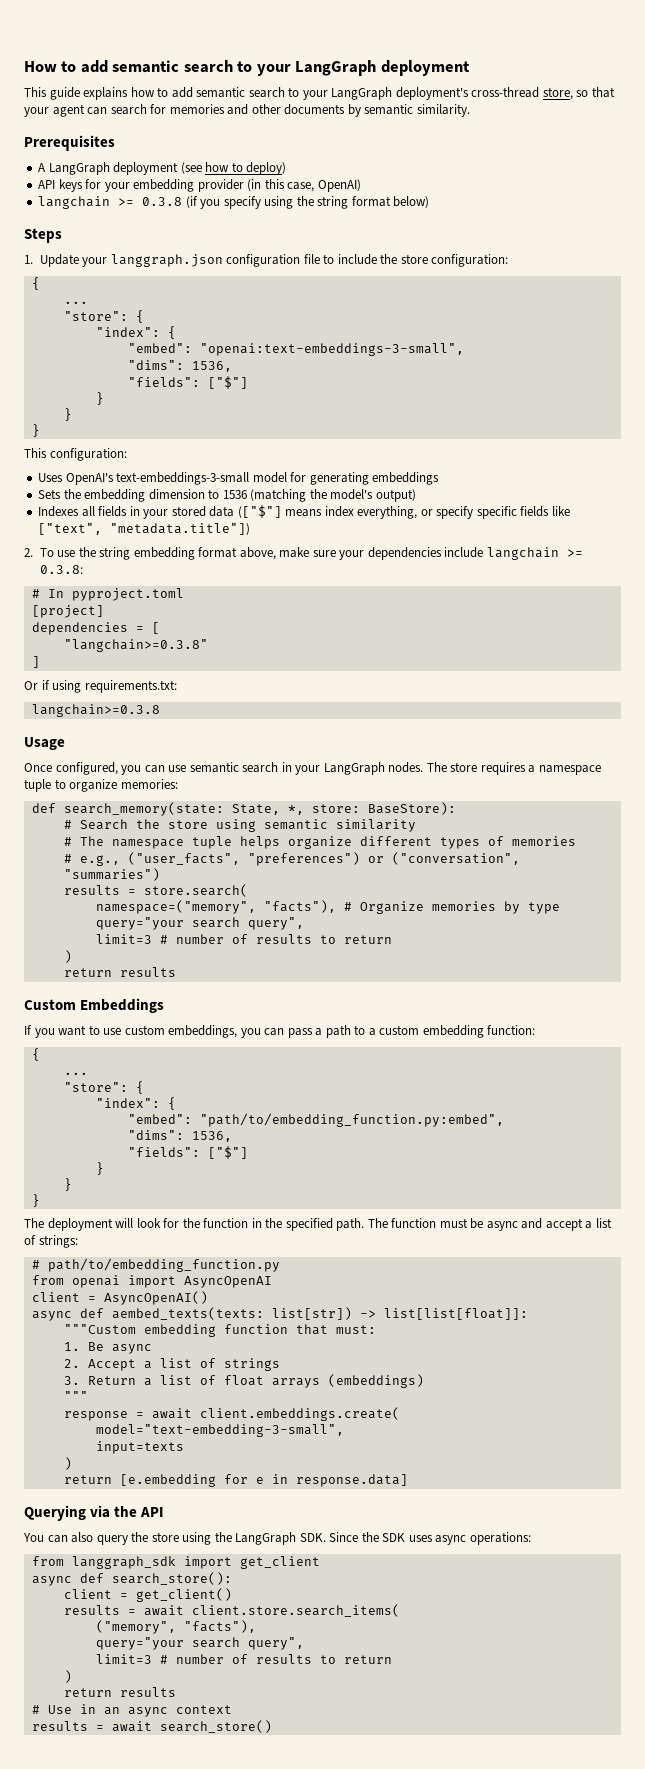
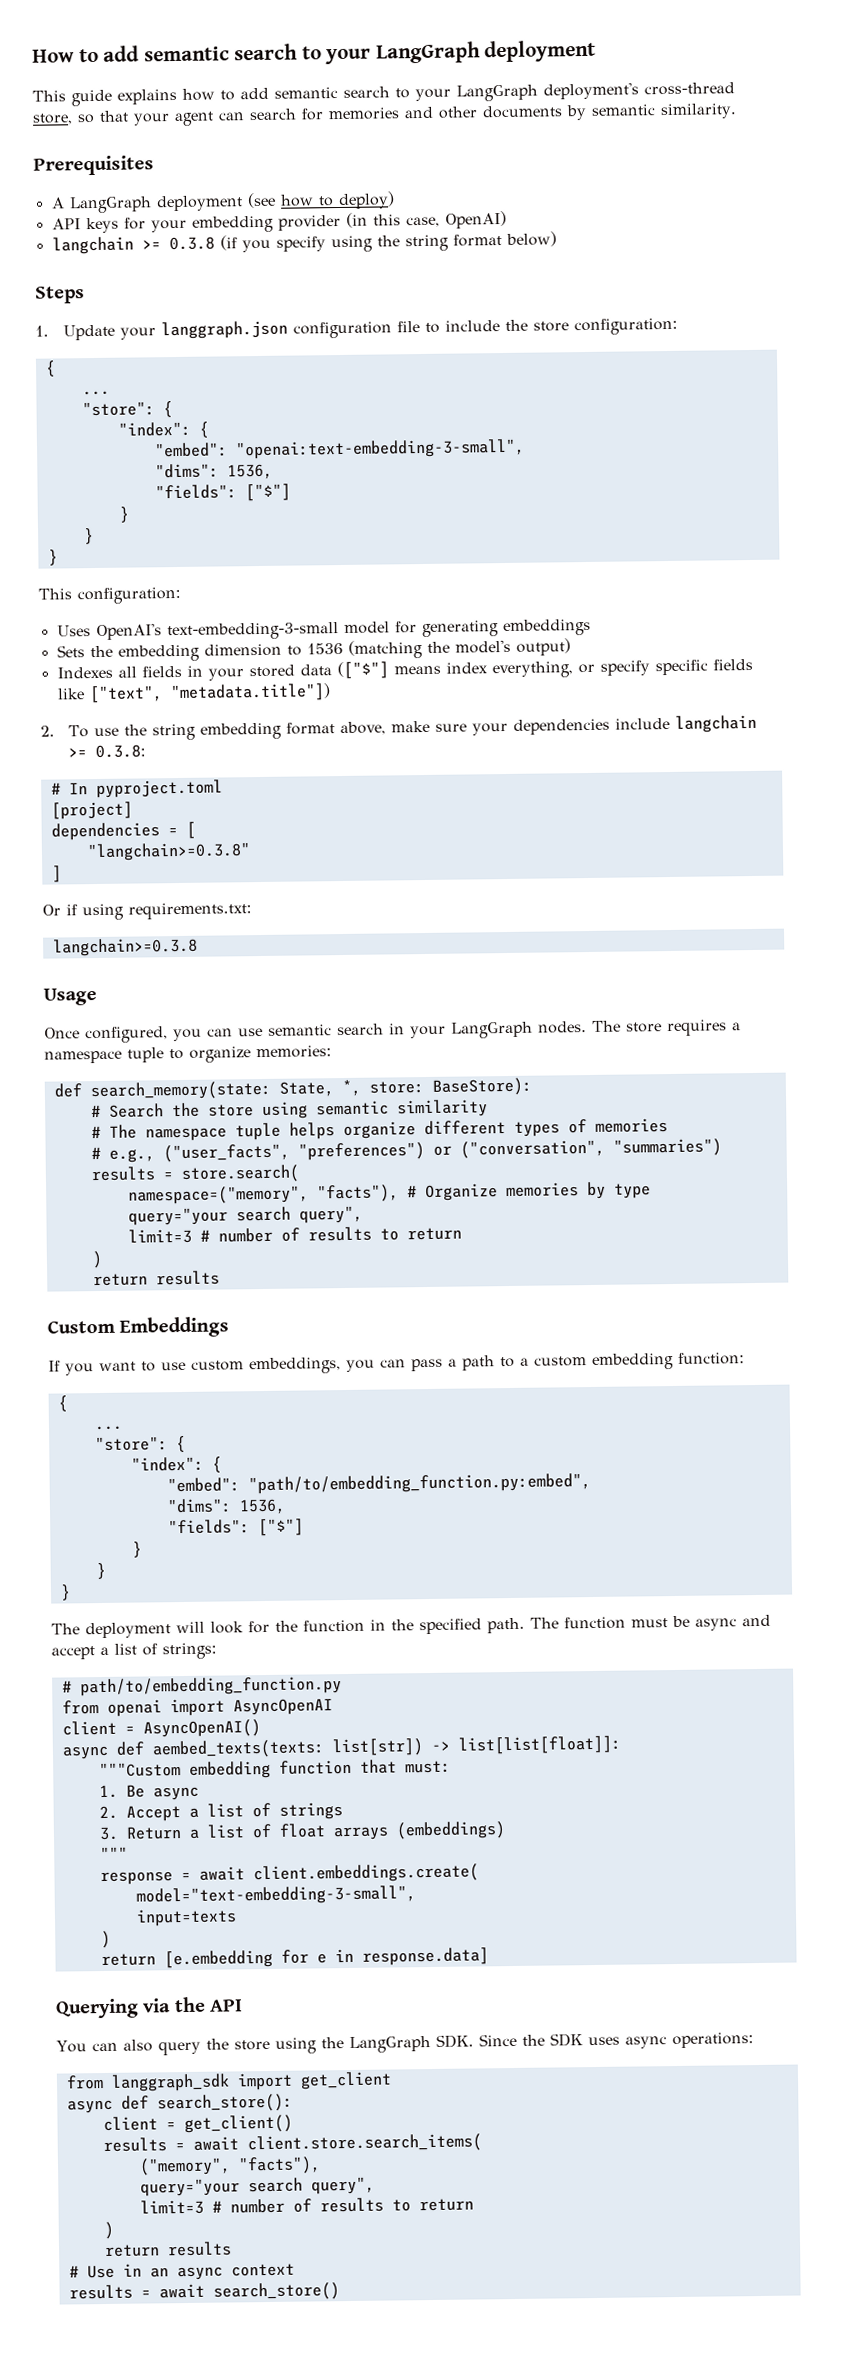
- "embed": "openai:text-embeddings-3-small",
+ "embed": "openai:text-embedding-3-small",
- Uses OpenAI's text-embeddings-3-small model for generating embeddings
+ Uses OpenAI's text-embedding-3-small model for generating embeddings

